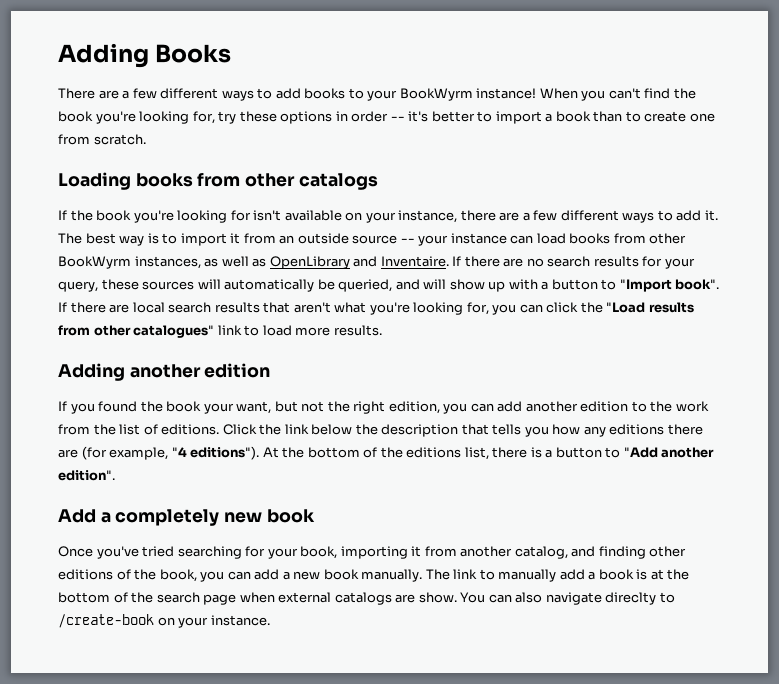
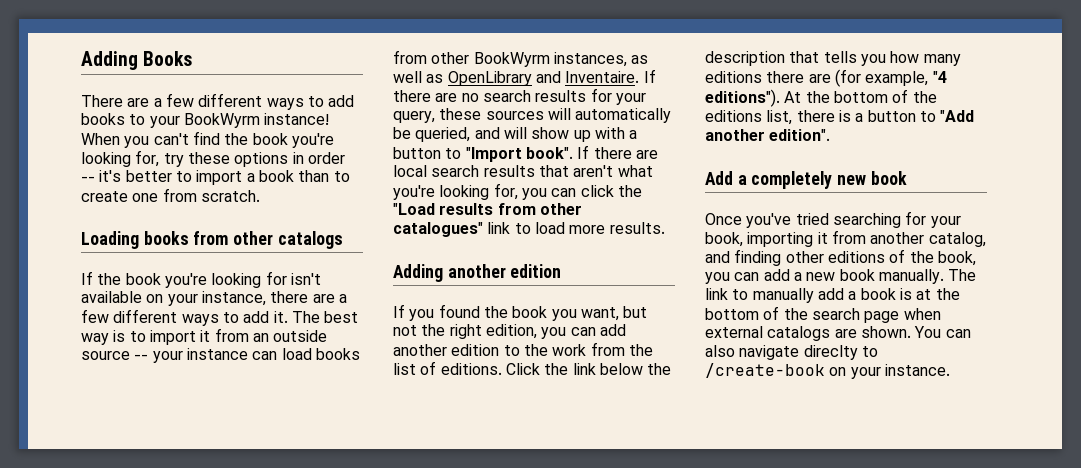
- If you found the book your want, but not the right edition, you can add another edition to the work from the list of editions.
+ If you found the book you want, but not the right edition, you can add another edition to the work from the list of editions.
- Click the link below the description that tells you how any editions there are (for example, "4 editions").
+ Click the link below the description that tells you how many editions there are (for example, "4 editions").
- The link to manually add a book is at the bottom of the search page when external catalogs are show.
+ The link to manually add a book is at the bottom of the search page when external catalogs are shown.

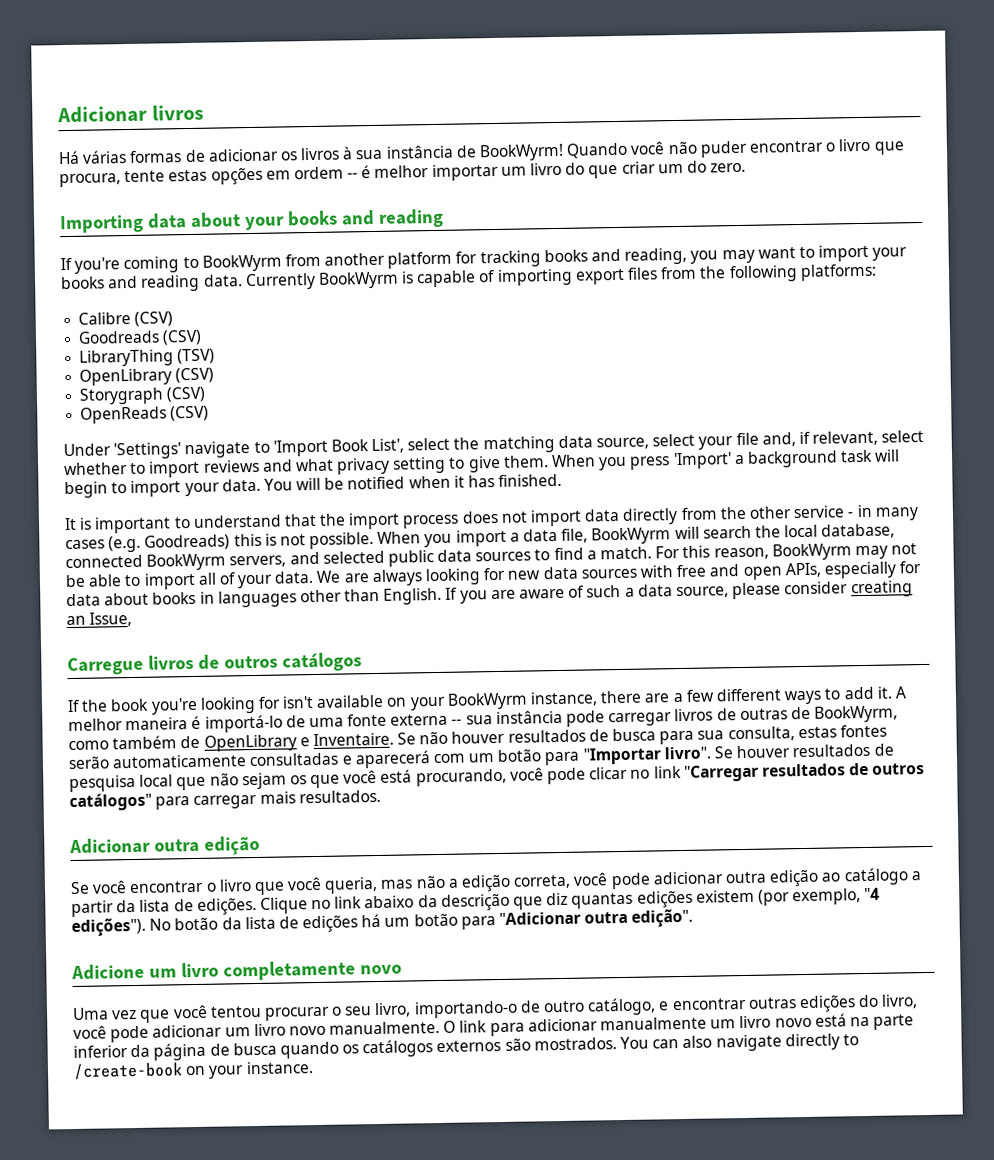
- Adding Books
- There are a few different ways to add books to your BookWyrm instance! When you can't find the book you're looking for, try these options in order -- it's better to import a book than to create one from scratch.
- Loading books from other catalogs
+ Adicionar livros
+ Há várias formas de adicionar os livros à sua instância de BookWyrm! Quando você não puder encontrar o livro que procura, tente estas opções em ordem -- é melhor importar um livro do que criar um do zero.
+ Importing data about your books and reading
+ If you're coming to BookWyrm from another platform for tracking books and reading, you may want to import your books and reading data. Currently BookWyrm is capable of importing export files from the following platforms:
+ Calibre (CSV)
+ Goodreads (CSV)
+ LibraryThing (TSV)
+ OpenLibrary (CSV)
+ Storygraph (CSV)
+ OpenReads (CSV)
+ Under 'Settings' navigate to 'Import Book List', select the matching data source, select your file and, if relevant, select whether to import reviews and what privacy setting to give them. When you press 'Import' a background task will begin to import your data. You will be notified when it has finished.
+ It is important to understand that the import process does not import data directly from the other service - in many cases (e.g. Goodreads) this is not possible. When you import a data file, BookWyrm will search the local database, connected BookWyrm servers, and selected public data sources to find a match. For this reason, BookWyrm may not be able to import all of your data. We are always looking for new data sources with free and open APIs, especially for data about books in languages other than English. If you are aware of such a data source, please consider creating an Issue,
+ Carregue livros de outros catálogos
- If the book you're looking for isn't available on your instance, there are a few different ways to add it.
+ If the book you're looking for isn't available on your BookWyrm instance, there are a few different ways to add it.
- The best way is to import it from an outside source -- your instance can load books from other BookWyrm instances, as well as OpenLibrary and Inventaire. If there are no search results for your query, these sources will automatically be queried, and will show up with a button to "Import book". If there are local search results that aren't what you're looking for, you can click the "Load results from other catalogues" link to load more results.
- Adding another edition
- If you found the book you want, but not the right edition, you can add another edition to the work from the list of editions. Click the link below the description that tells you how many editions there are (for example, "4 editions"). At the bottom of the editions list, there is a button to "Add another edition".
- Add a completely new book
- Once you've tried searching for your book, importing it from another catalog, and finding other editions of the book, you can add a new book manually. The link to manually add a book is at the bottom of the search page when external catalogs are shown.
+ A melhor maneira é importá-lo de uma fonte externa -- sua instância pode carregar livros de outras de BookWyrm, como também de OpenLibrary e Inventaire. Se não houver resultados de busca para sua consulta, estas fontes serão automaticamente consultadas e aparecerá com um botão para "Importar livro". Se houver resultados de pesquisa local que não sejam os que você está procurando, você pode clicar no link "Carregar resultados de outros catálogos" para carregar mais resultados.
+ Adicionar outra edição
+ Se você encontrar o livro que você queria, mas não a edição correta, você pode adicionar outra edição ao catálogo a partir da lista de edições. Clique no link abaixo da descrição que diz quantas edições existem (por exemplo, "4 edições"). No botão da lista de edições há um botão para "Adicionar outra edição".
+ Adicione um livro completamente novo
+ Uma vez que você tentou procurar o seu livro, importando-o de outro catálogo, e encontrar outras edições do livro, você pode adicionar um livro novo manualmente. O link para adicionar manualmente um livro novo está na parte inferior da página de busca quando os catálogos externos são mostrados.
- You can also navigate direclty to /create-book on your instance.
+ You can also navigate directly to /create-book on your instance.

